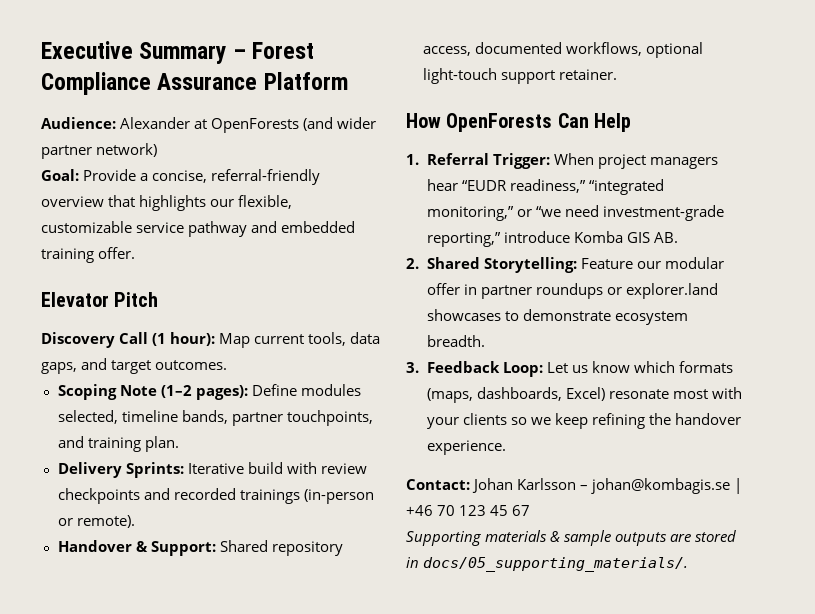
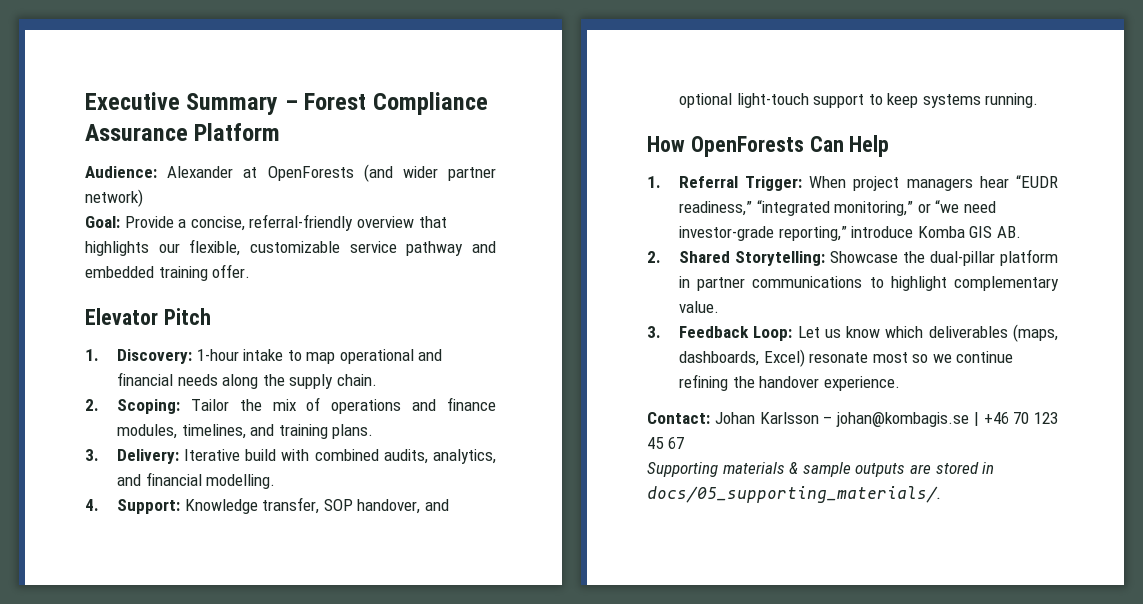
- Discovery Call (1 hour): Map current tools, data gaps, and target outcomes.
- Scoping Note (1–2 pages): Define modules selected, timeline bands, partner touchpoints, and training plan.
- Delivery Sprints: Iterative build with review checkpoints and recorded trainings (in-person or remote).
- Handover & Support: Shared repository access, documented workflows, optional light-touch support retainer.
+ 1. Discovery: 1-hour intake to map operational and financial needs along the supply chain.
+ 2. Scoping: Tailor the mix of operations and finance modules, timelines, and training plans.
+ 3. Delivery: Iterative build with combined audits, analytics, and financial modelling.
+ 4. Support: Knowledge transfer, SOP handover, and optional light-touch support to keep systems running.
- 1. Referral Trigger: When project managers hear “EUDR readiness,” “integrated monitoring,” or “we need investment-grade reporting,” introduce Komba GIS AB.
+ 1. Referral Trigger: When project managers hear “EUDR readiness,” “integrated monitoring,” or “we need investor-grade reporting,” introduce Komba GIS AB.
- 2. Shared Storytelling: Feature our modular offer in partner roundups or explorer.land showcases to demonstrate ecosystem breadth.
+ 2. Shared Storytelling: Showcase the dual-pillar platform in partner communications to highlight complementary value.
- 3. Feedback Loop: Let us know which formats (maps, dashboards, Excel) resonate most with your clients so we keep refining the handover experience.
+ 3. Feedback Loop: Let us know which deliverables (maps, dashboards, Excel) resonate most so we continue refining the handover experience.

